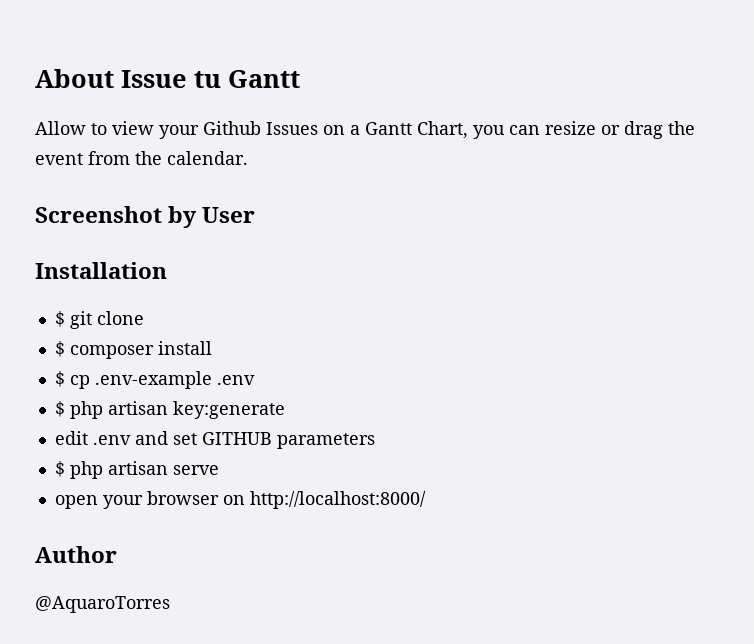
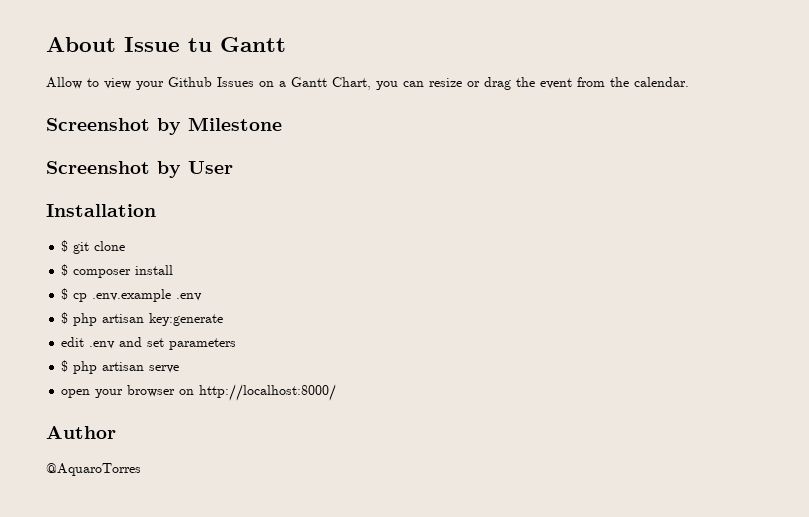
+ Screenshot by Milestone
- $ cp .env-example .env
+ $ cp .env.example .env
- edit .env and set GITHUB parameters
+ edit .env and set parameters

